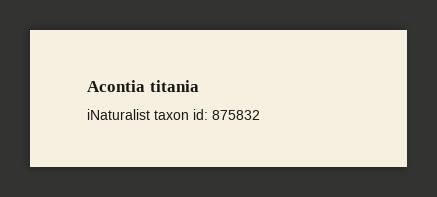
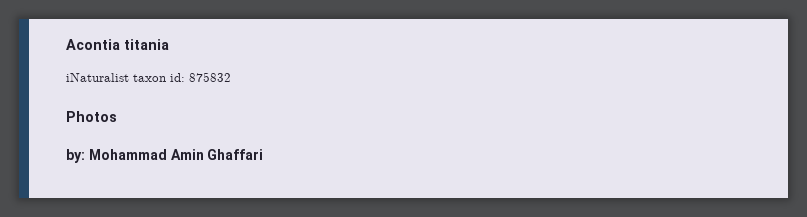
+ Photos
+ by: Mohammad Amin Ghaffari

